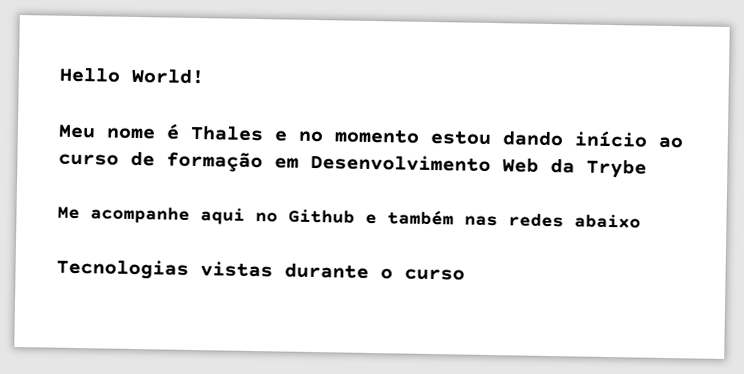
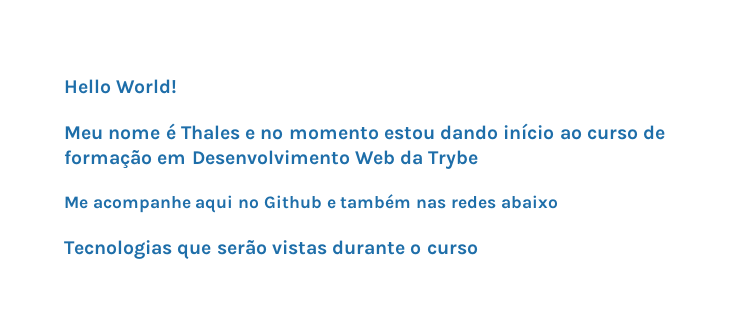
- Tecnologias vistas durante o curso
+ Tecnologias que serão vistas durante o curso

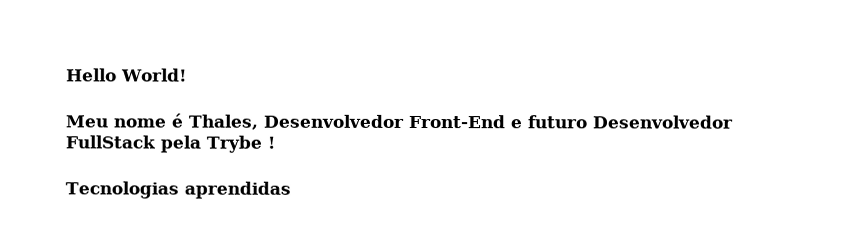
- Meu nome é Thales e no momento estou dando início ao curso de formação em Desenvolvimento Web da Trybe
- Me acompanhe aqui no Github e também nas redes abaixo
- Tecnologias que serão vistas durante o curso
+ Meu nome é Thales, Desenvolvedor Front-End e futuro Desenvolvedor FullStack pela Trybe !
+ Tecnologias aprendidas

